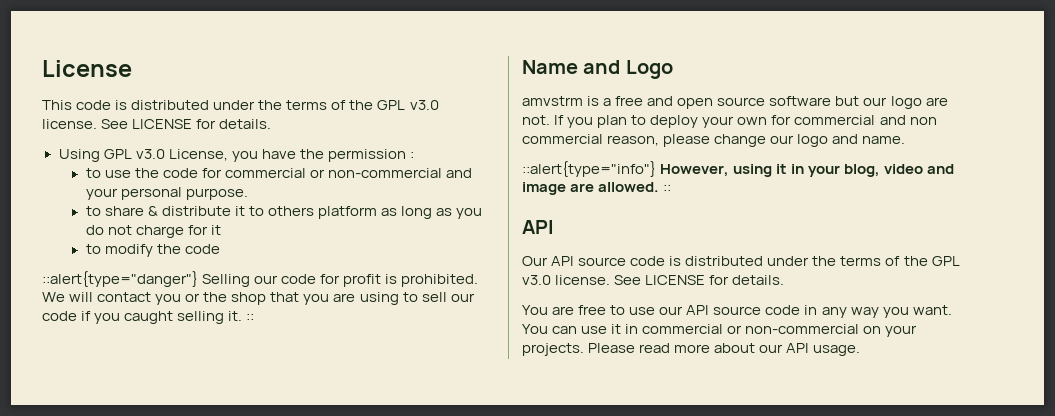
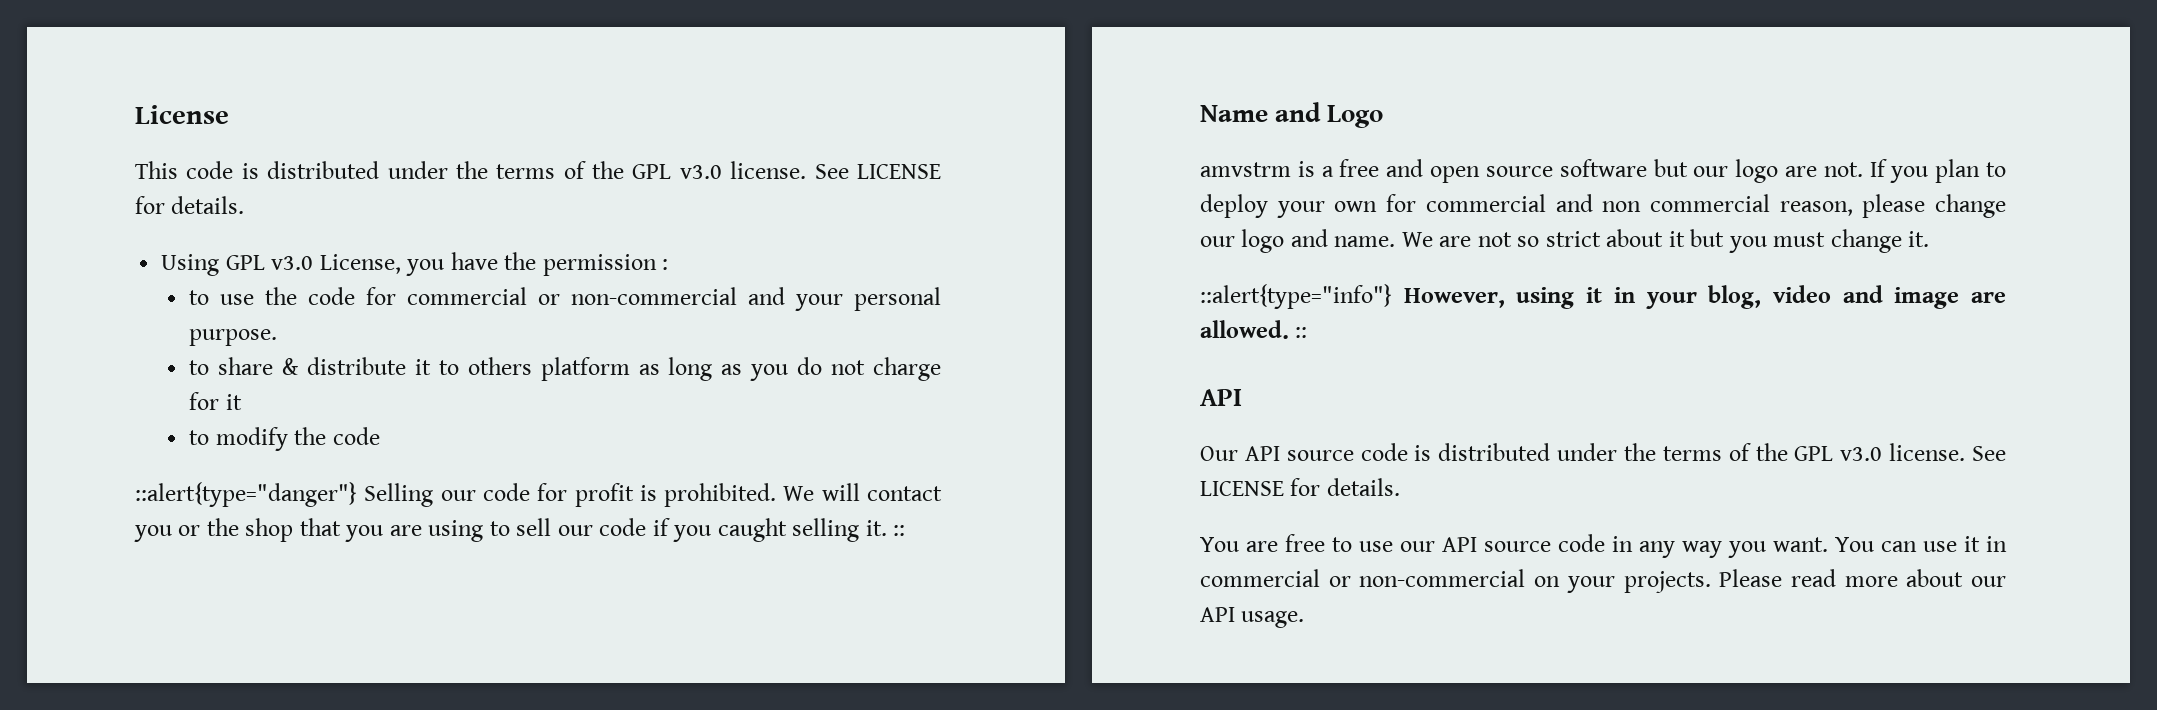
+ We are not so strict about it but you must change it.

